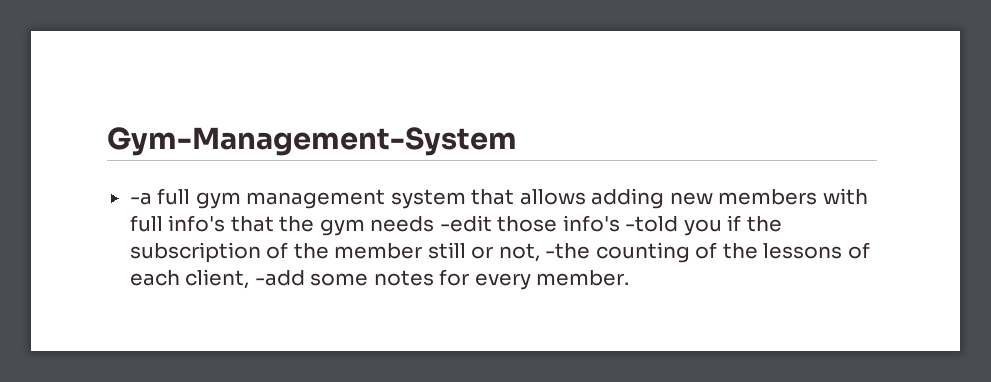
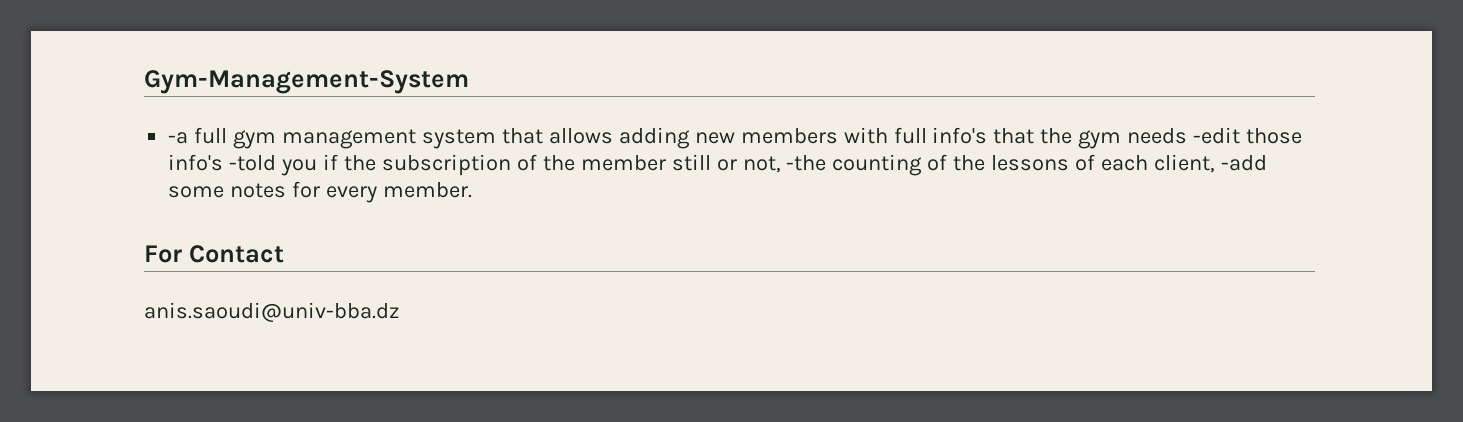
+ For Contact
+ anis.saoudi@univ-bba.dz

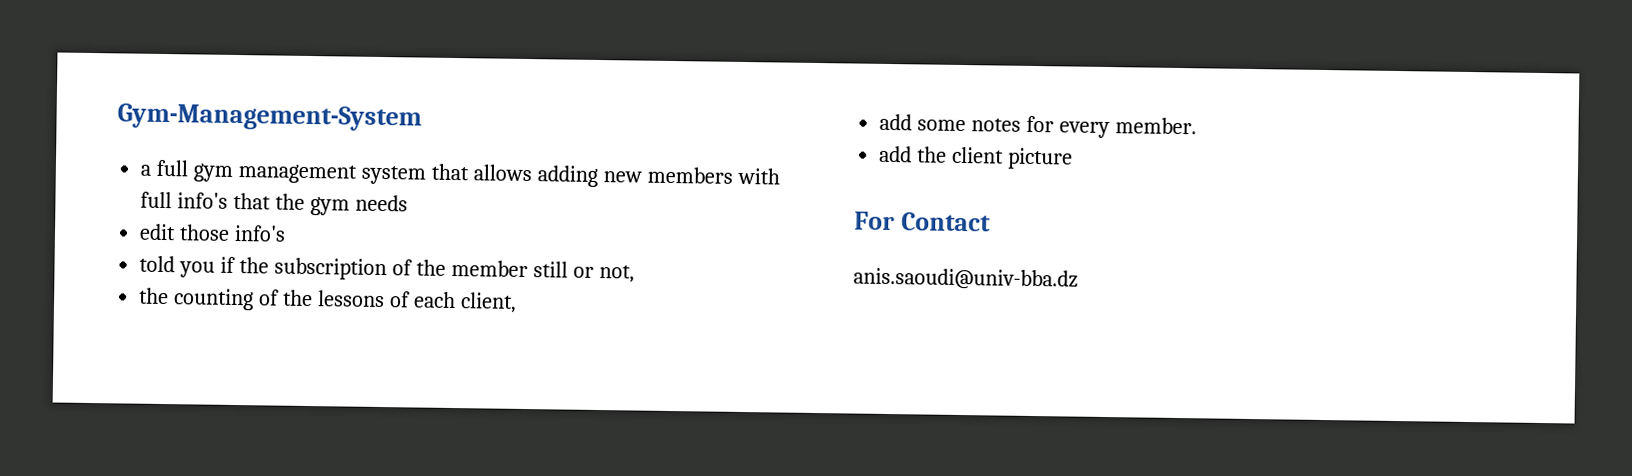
- -a full gym management system that allows adding new members with full info's that the gym needs -edit those info's -told you if the subscription of the member still or not, -the counting of the lessons of each client, -add some notes for every member.
+ a full gym management system that allows adding new members with full info's that the gym needs
+ edit those info's
+ told you if the subscription of the member still or not,
+ the counting of the lessons of each client,
+ add some notes for every member.
+ add the client picture

